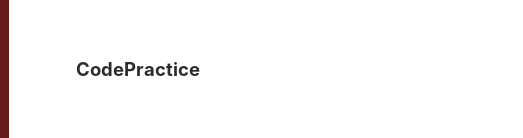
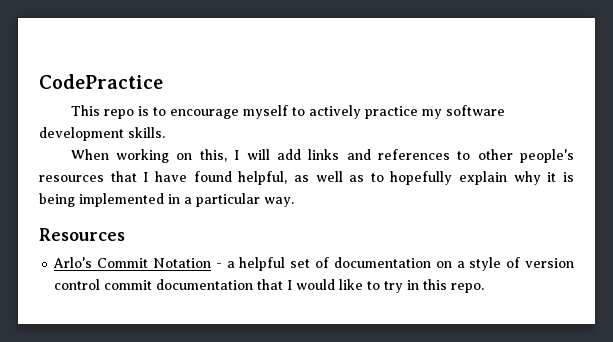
+ This repo is to encourage myself to actively practice my software development skills.
+ When working on this, I will add links and references to other people's resources that I have found helpful, as well as to hopefully explain why it is being implemented in a particular way.
+ Resources
+ Arlo's Commit Notation - a helpful set of documentation on a style of version control commit documentation that I would like to try in this repo.

